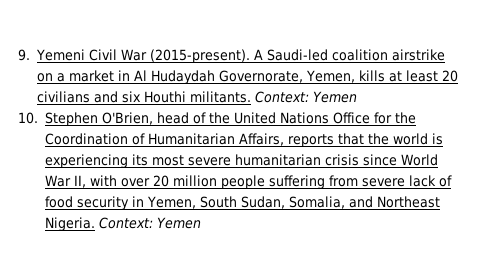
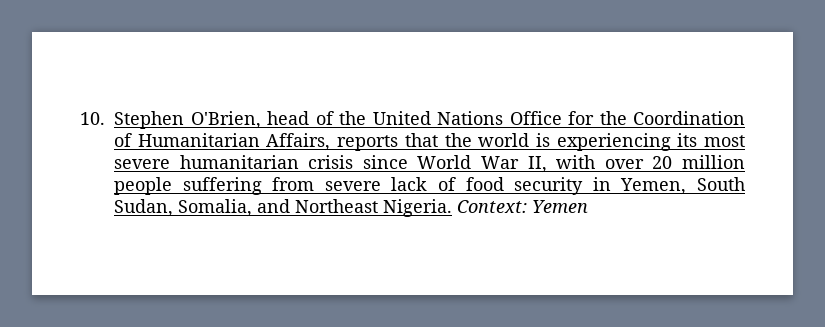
- 9. Yemeni Civil War (2015-present). A Saudi-led coalition airstrike on a market in Al Hudaydah Governorate, Yemen, kills at least 20 civilians and six Houthi militants. Context: Yemen

